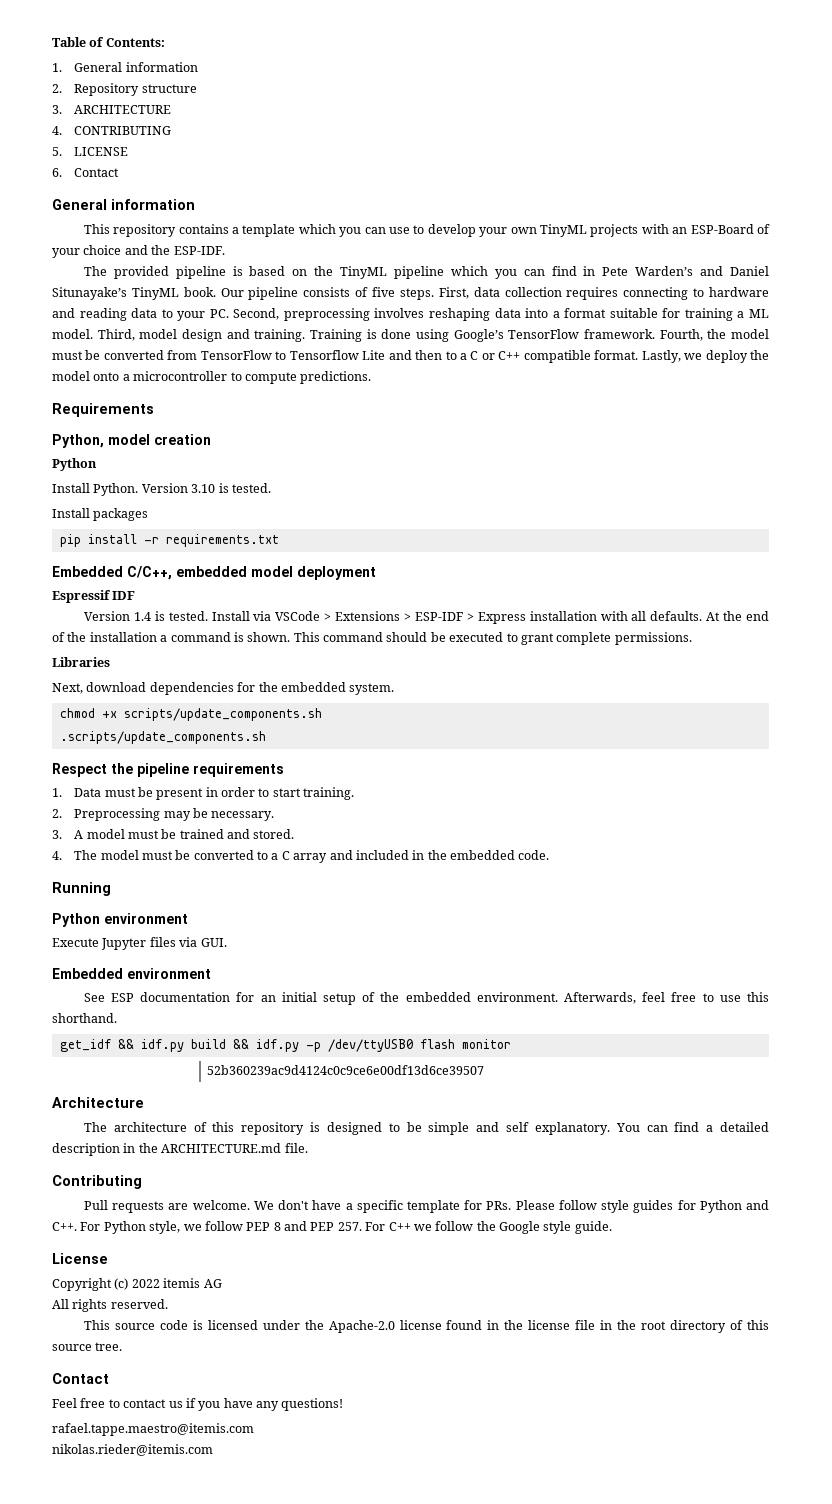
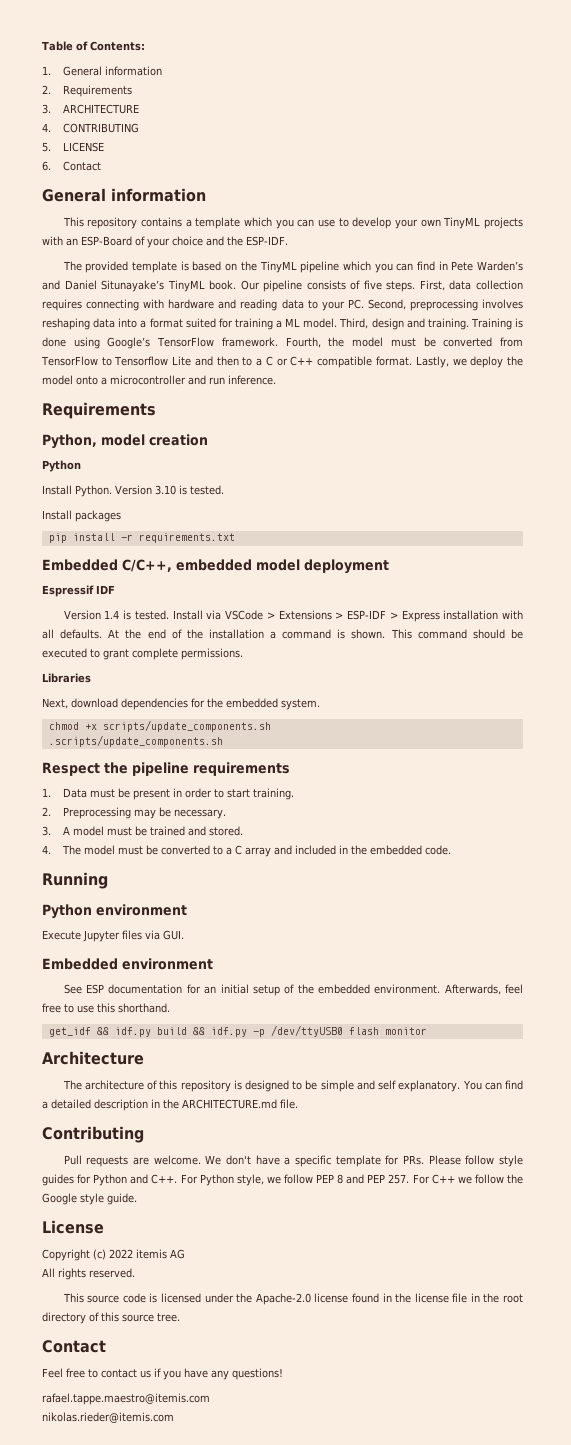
- 2. Repository structure
+ 2. Requirements
- The provided pipeline is based on the TinyML pipeline which you can find in Pete Warden’s and Daniel Situnayake’s TinyML book.
+ The provided template is based on the TinyML pipeline which you can find in Pete Warden’s and Daniel Situnayake’s TinyML book.
- First, data collection requires connecting to hardware and reading data to your PC. Second, preprocessing involves reshaping data into a format suitable for training a ML model.
+ First, data collection requires connecting with hardware and reading data to your PC. Second, preprocessing involves reshaping data into a format suited for training a ML model.
- Third, model design and training.
+ Third, design and training.
- Lastly, we deploy the model onto a microcontroller to compute predictions.
+ Lastly, we deploy the model onto a microcontroller and run inference.
- 52b360239ac9d4124c0c9ce6e00df13d6ce39507

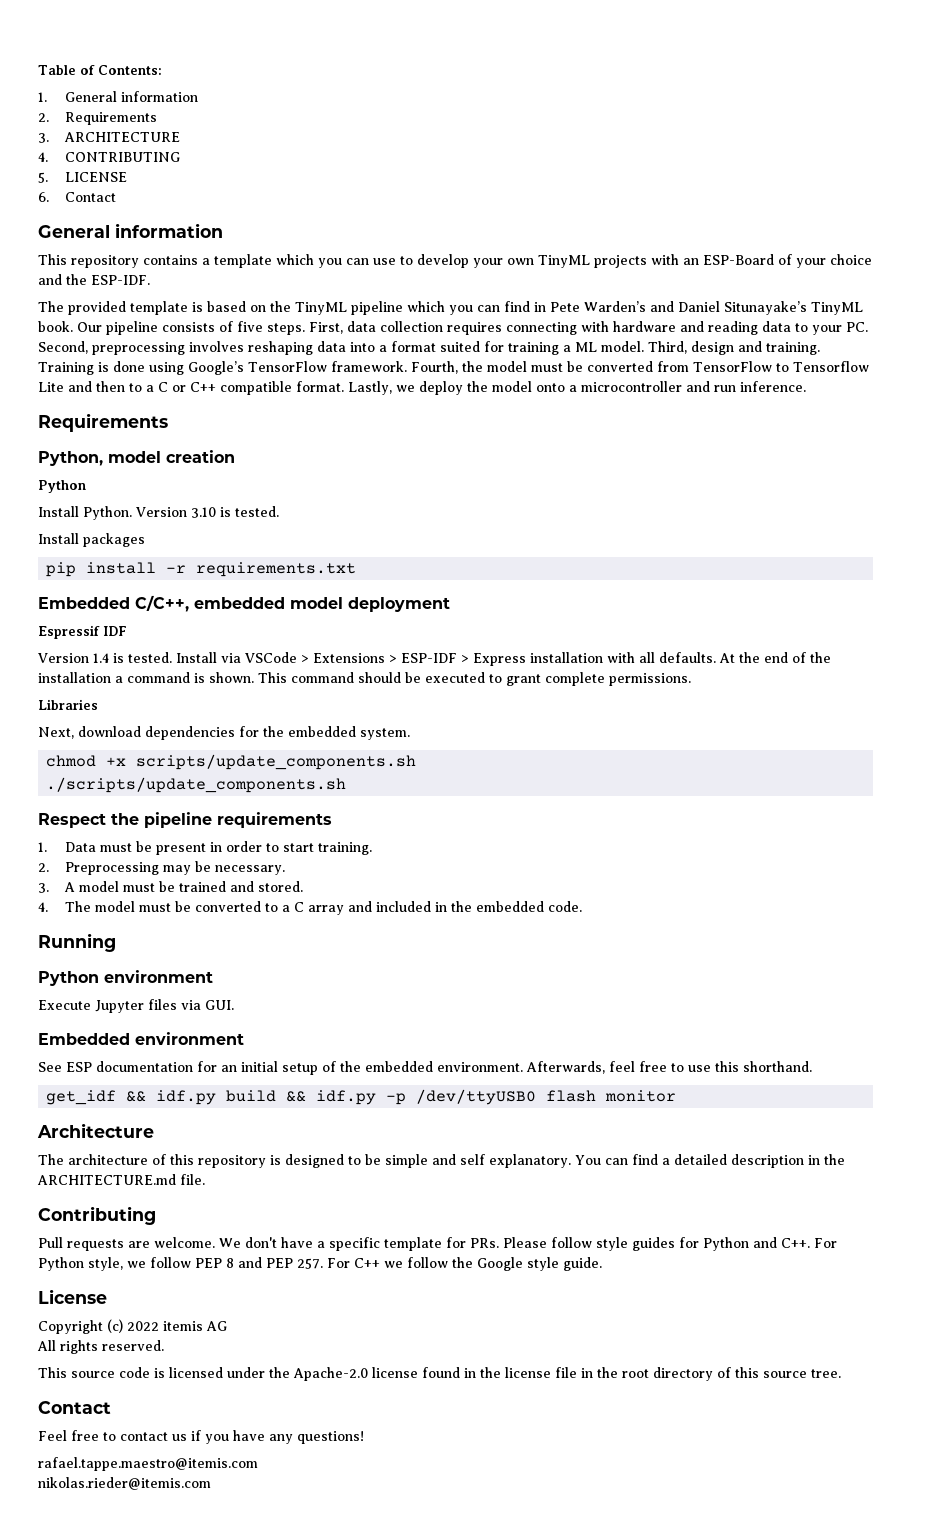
- .scripts/update_components.sh
+ ./scripts/update_components.sh

